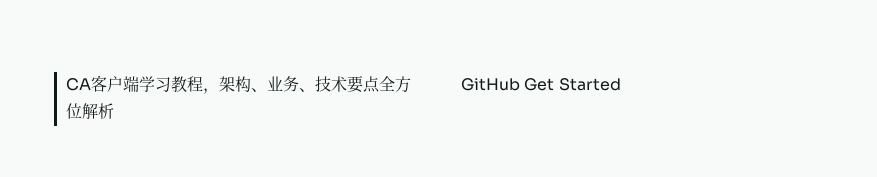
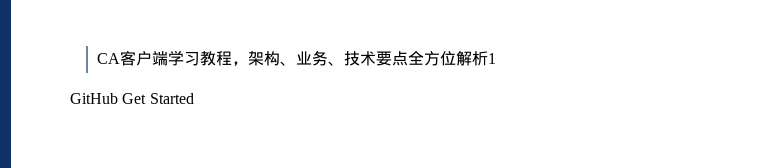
- CA客户端学习教程，架构、业务、技术要点全方位解析
+ CA客户端学习教程，架构、业务、技术要点全方位解析1

